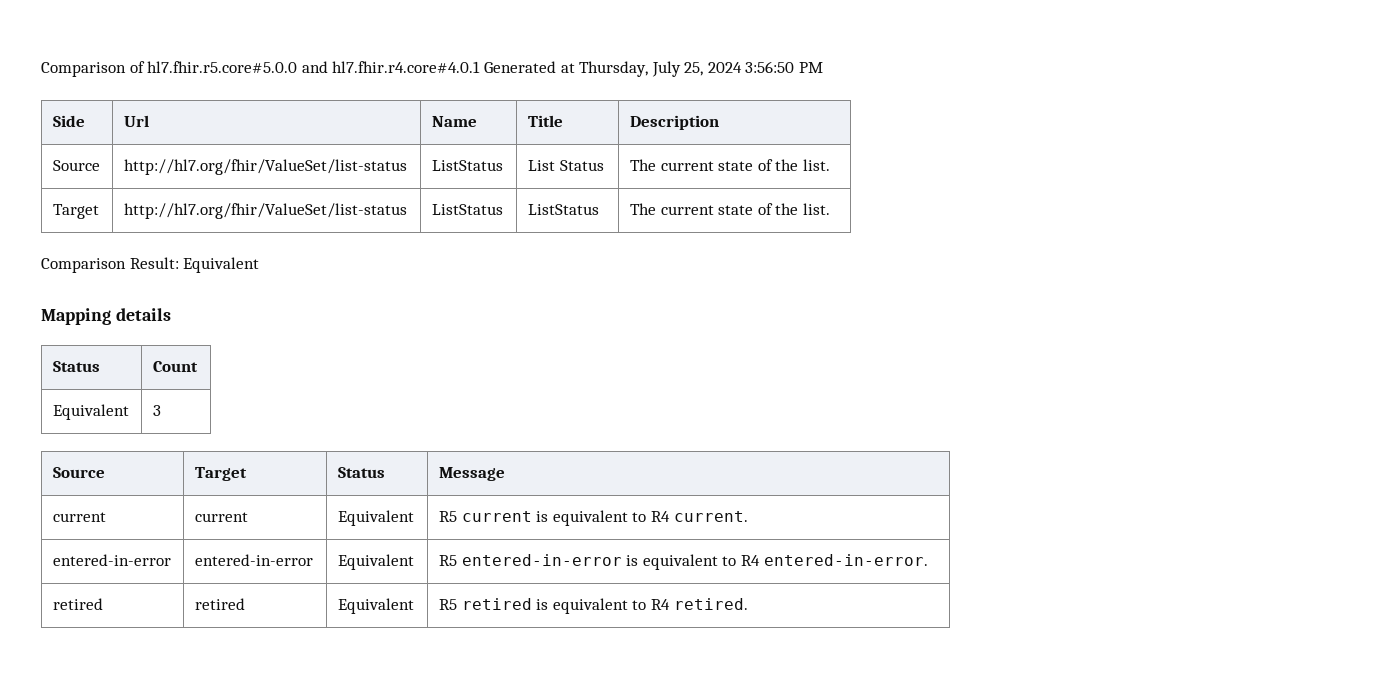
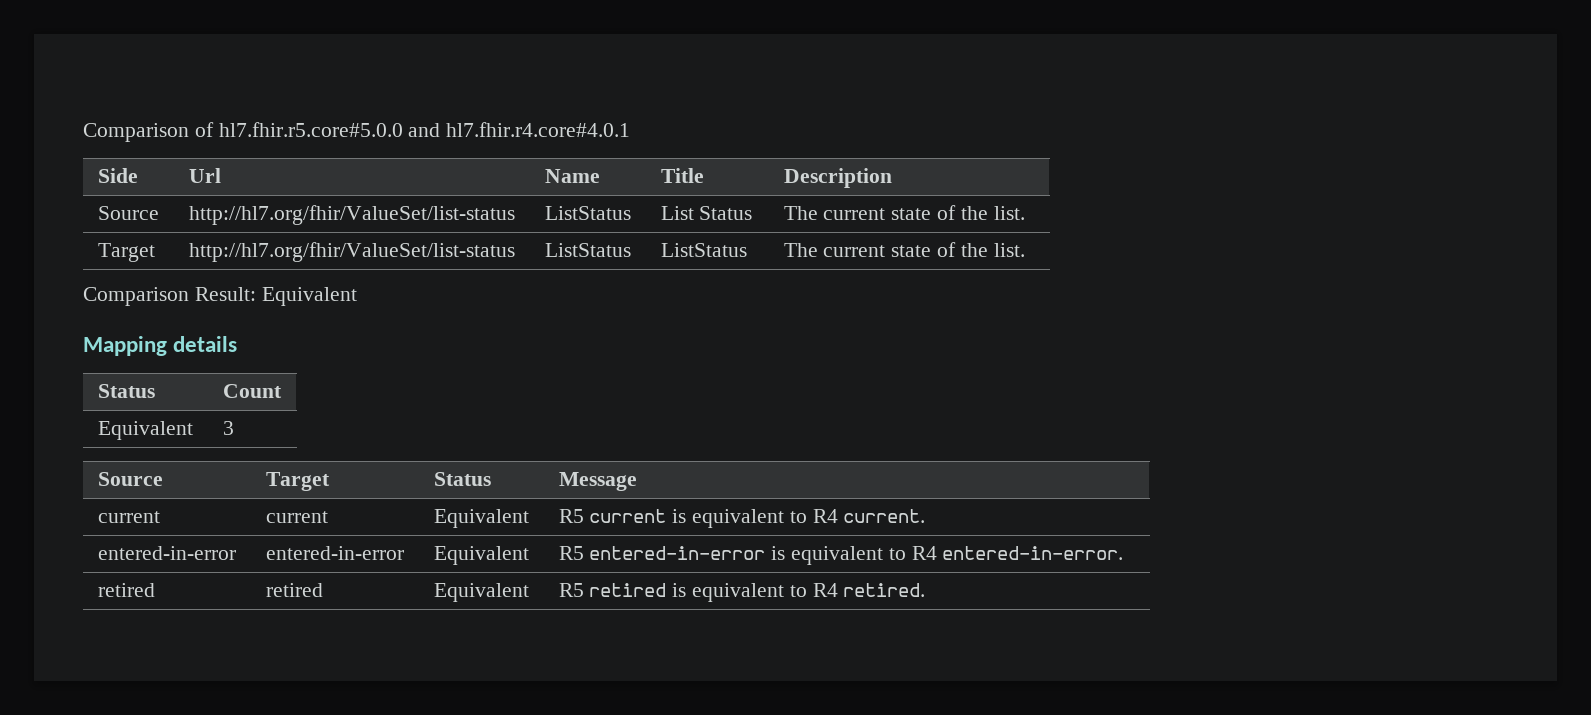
- Comparison of hl7.fhir.r5.core#5.0.0 and hl7.fhir.r4.core#4.0.1 Generated at Thursday, July 25, 2024 3:56:50 PM
+ Comparison of hl7.fhir.r5.core#5.0.0 and hl7.fhir.r4.core#4.0.1

